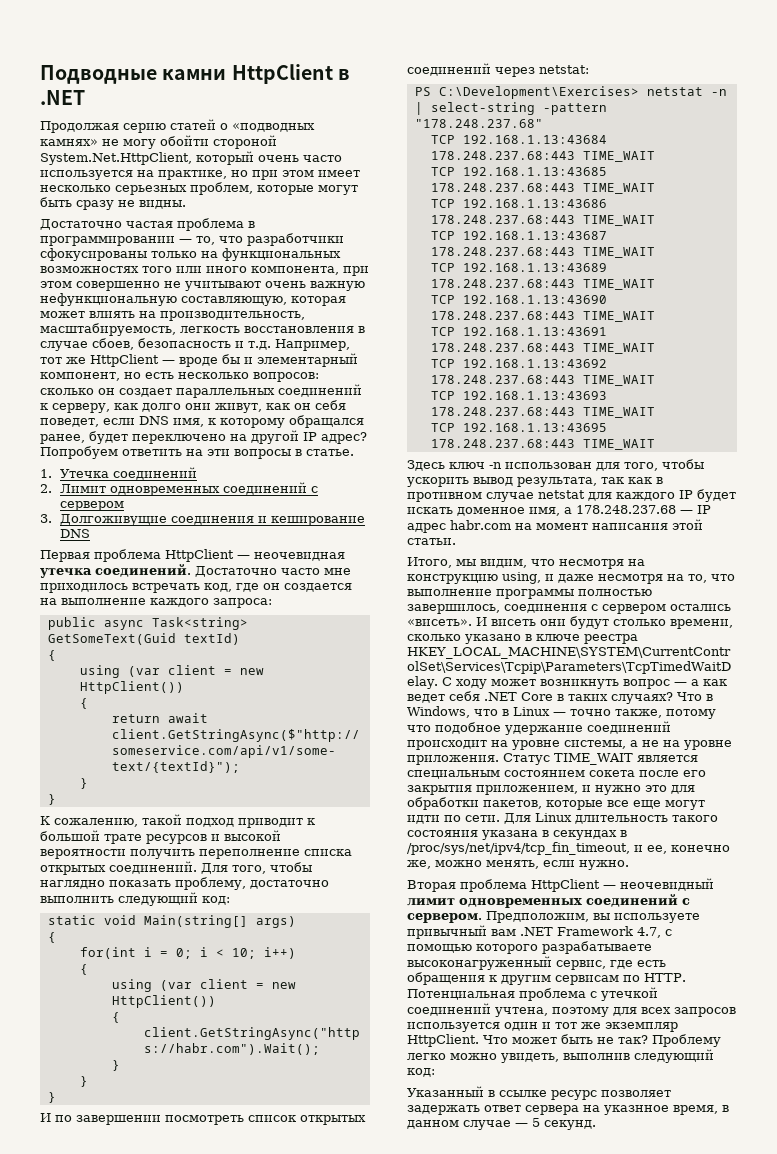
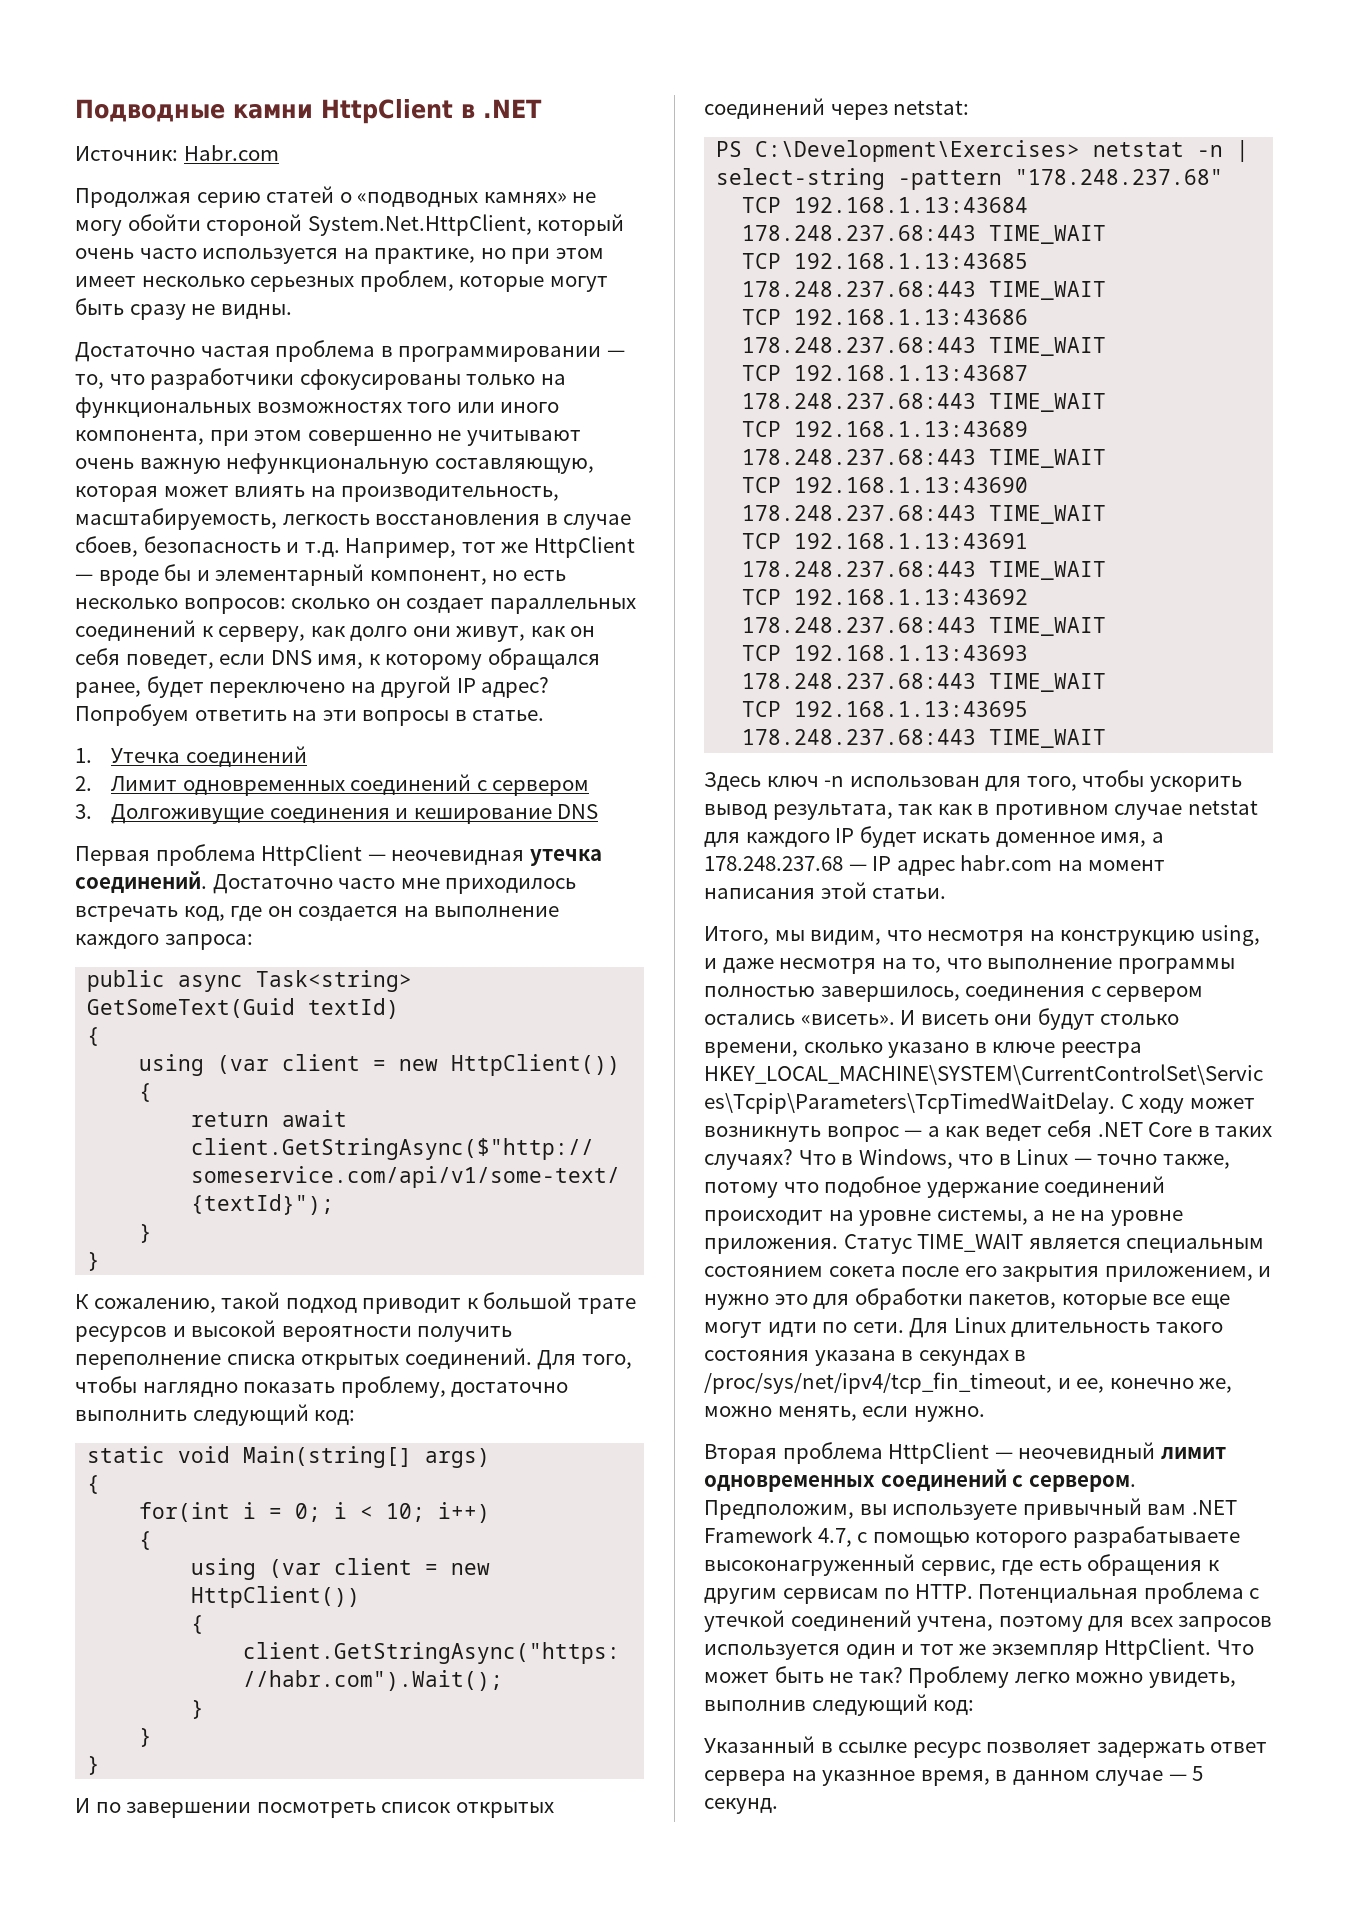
+ Источник: Habr.com

